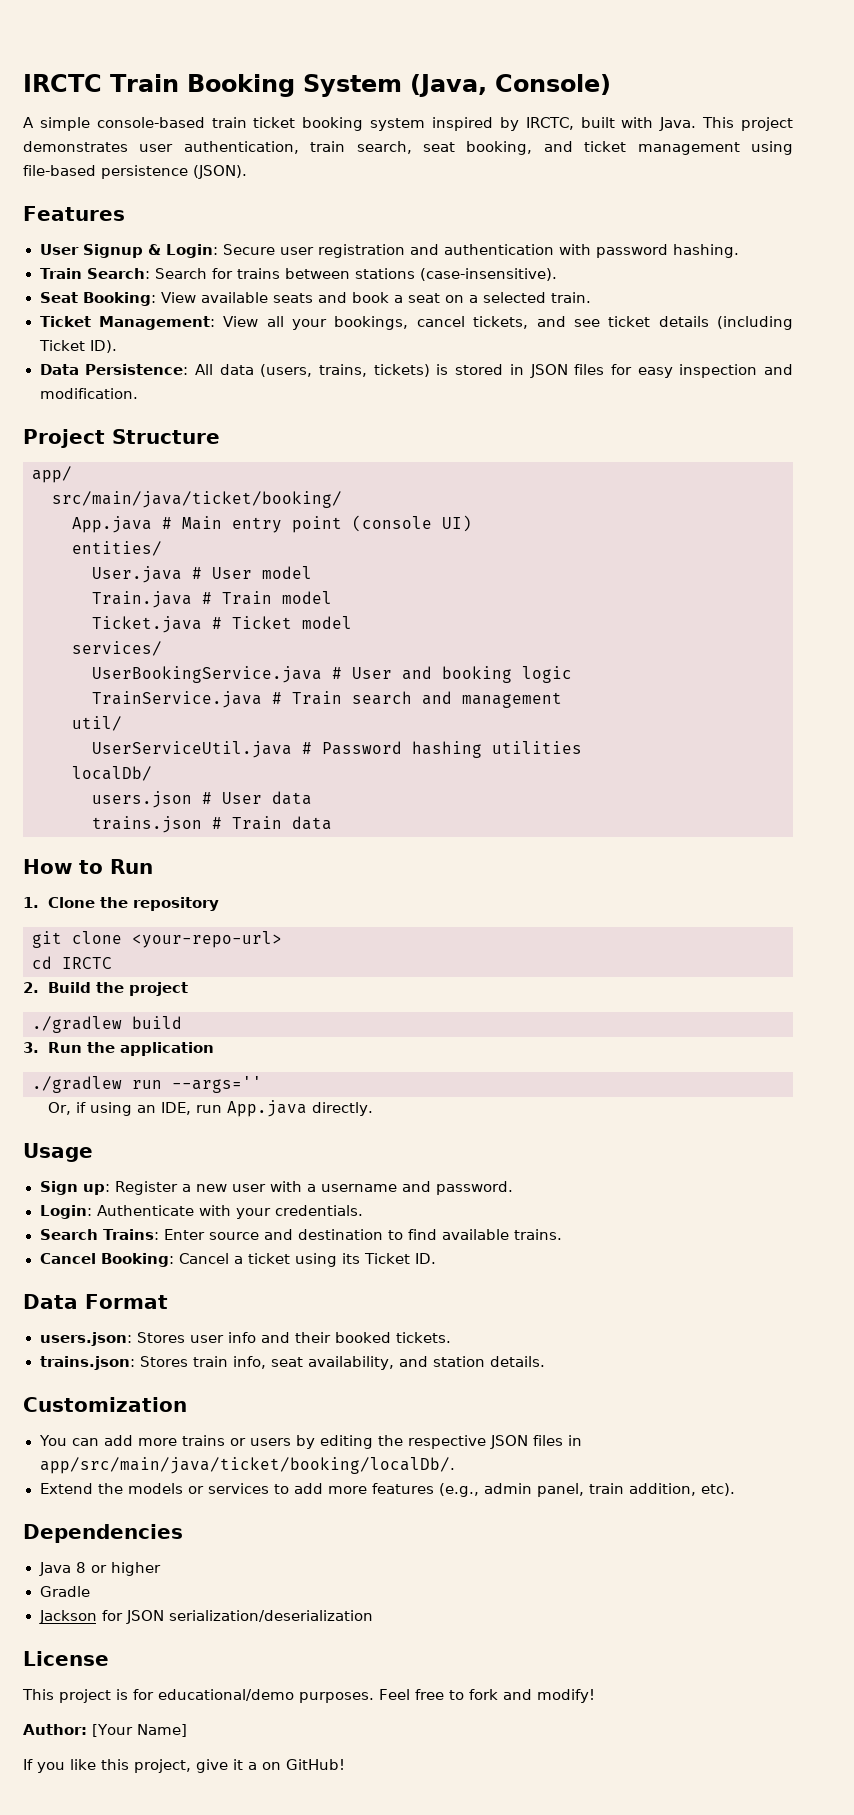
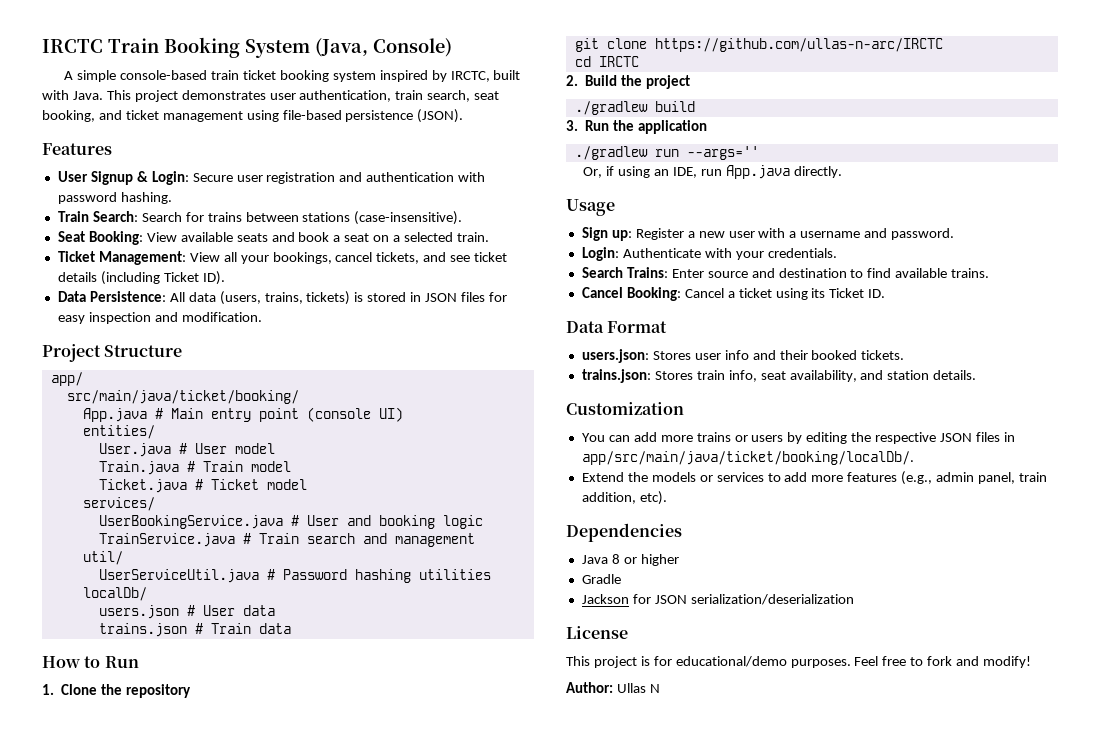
- git clone <your-repo-url>
+ git clone https://github.com/ullas-n-arc/IRCTC
- Author: [Your Name]
- If you like this project, give it a on GitHub!
+ Author: Ullas N

